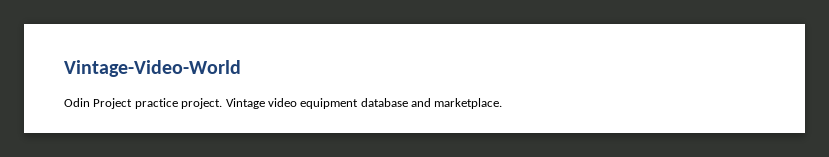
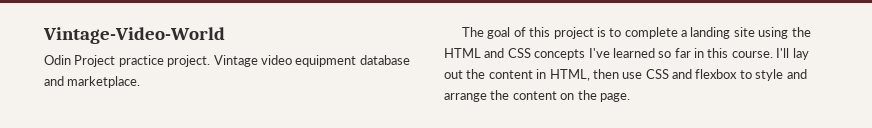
+ The goal of this project is to complete a landing site using the HTML and CSS concepts I've learned so far in this course. I'll lay out the content in HTML, then use CSS and flexbox to style and arrange the content on the page.

